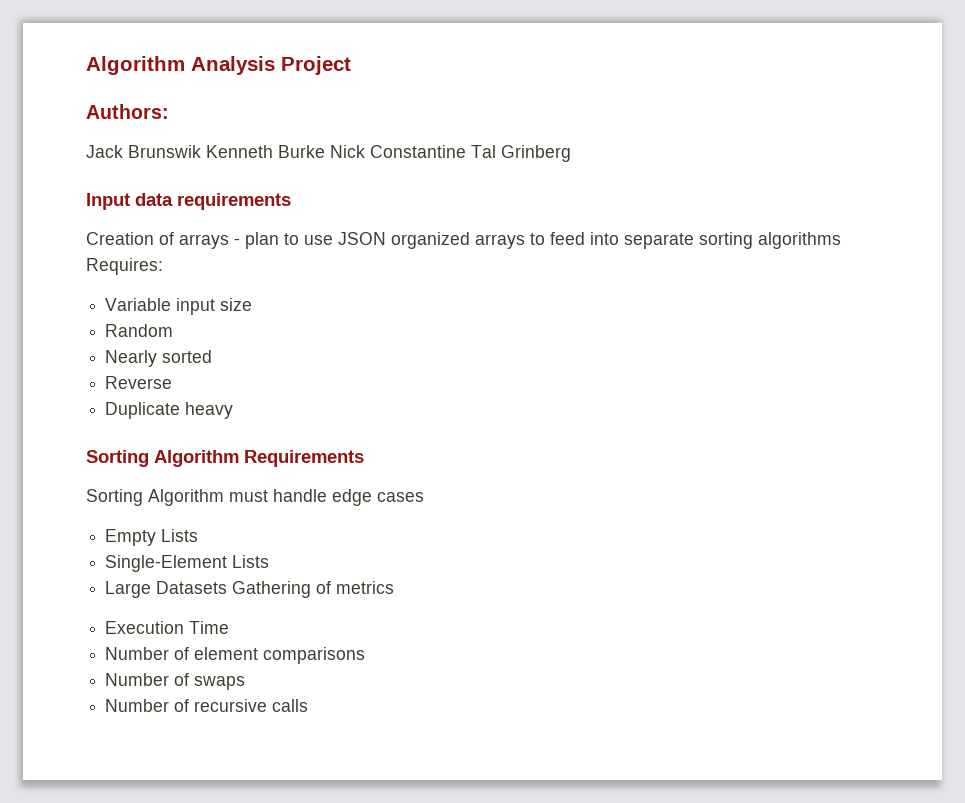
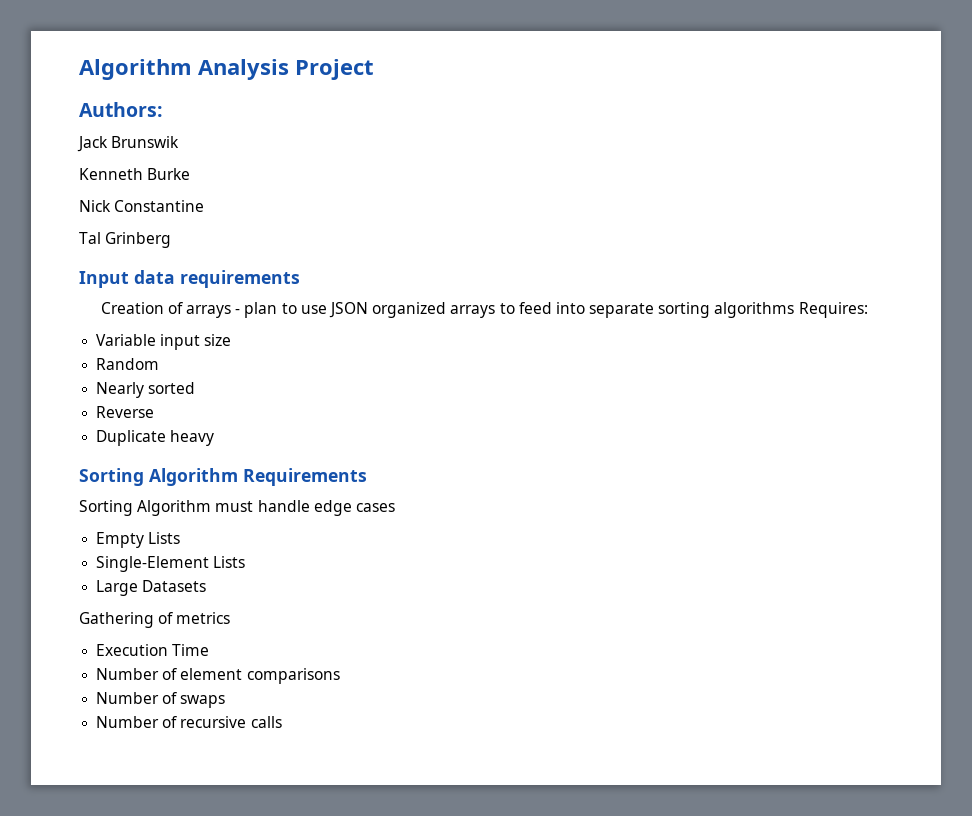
- Jack Brunswik Kenneth Burke Nick Constantine Tal Grinberg
+ Jack Brunswik
+ Kenneth Burke
+ Nick Constantine
+ Tal Grinberg
- Large Datasets Gathering of metrics
+ Large Datasets
+ Gathering of metrics

